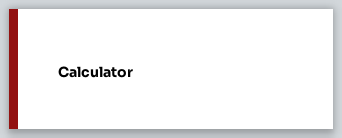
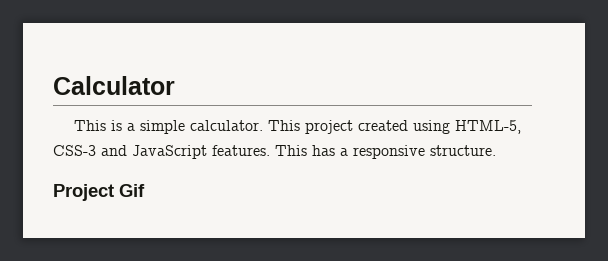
+ This is a simple calculator. This project created using HTML-5, CSS-3 and JavaScript features. This has a responsive structure.
+ Project Gif

